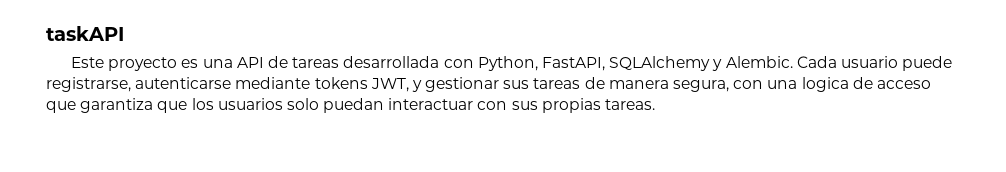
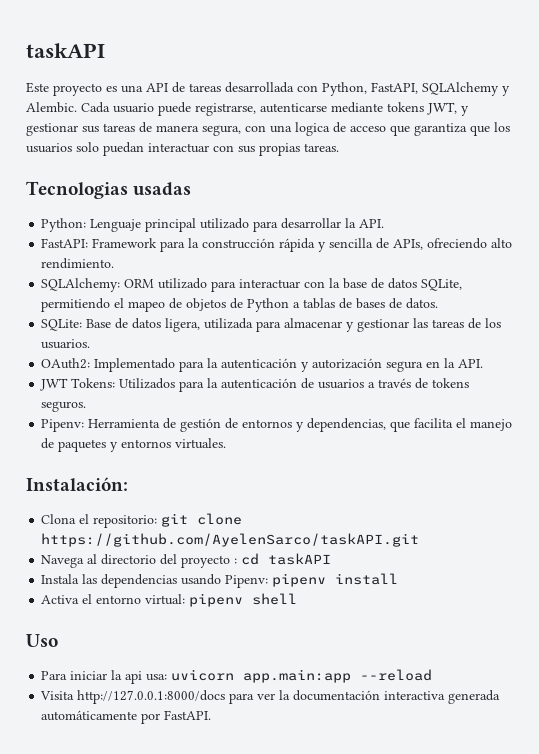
+ Tecnologias usadas
+ Python: Lenguaje principal utilizado para desarrollar la API.
+ FastAPI: Framework para la construcción rápida y sencilla de APIs, ofreciendo alto rendimiento.
+ SQLAlchemy: ORM utilizado para interactuar con la base de datos SQLite, permitiendo el mapeo de objetos de Python a tablas de bases de datos.
+ SQLite: Base de datos ligera, utilizada para almacenar y gestionar las tareas de los usuarios.
+ OAuth2: Implementado para la autenticación y autorización segura en la API.
+ JWT Tokens: Utilizados para la autenticación de usuarios a través de tokens seguros.
+ Pipenv: Herramienta de gestión de entornos y dependencias, que facilita el manejo de paquetes y entornos virtuales.
+ Instalación:
+ Clona el repositorio: git clone https://github.com/AyelenSarco/taskAPI.git
+ Navega al directorio del proyecto : cd taskAPI
+ Instala las dependencias usando Pipenv: pipenv install
+ Activa el entorno virtual: pipenv shell
+ Uso
+ Para iniciar la api usa: uvicorn app.main:app --reload
+ Visita http://127.0.0.1:8000/docs para ver la documentación interactiva generada automáticamente por FastAPI.

